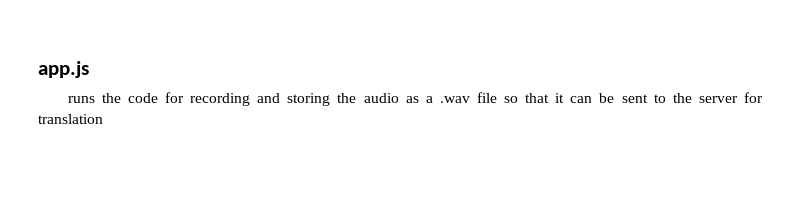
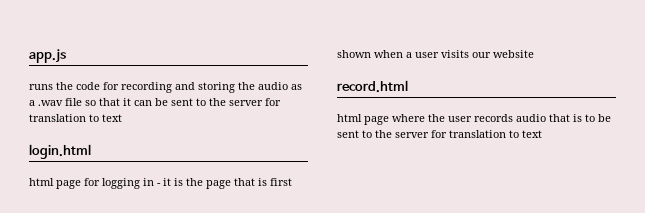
- runs the code for recording and storing the audio as a .wav file so that it can be sent to the server for translation
+ runs the code for recording and storing the audio as a .wav file so that it can be sent to the server for translation to text
+ login.html
+ html page for logging in - it is the page that is first shown when a user visits our website
+ record.html
+ html page where the user records audio that is to be sent to the server for translation to text

